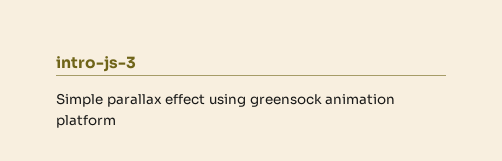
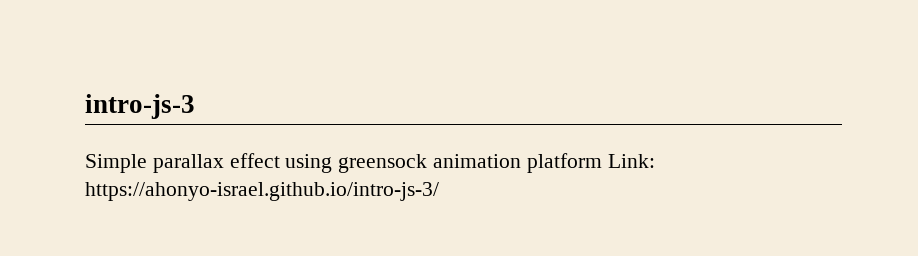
- Simple parallax effect using greensock animation platform
+ Simple parallax effect using greensock animation platform Link: https://ahonyo-israel.github.io/intro-js-3/

